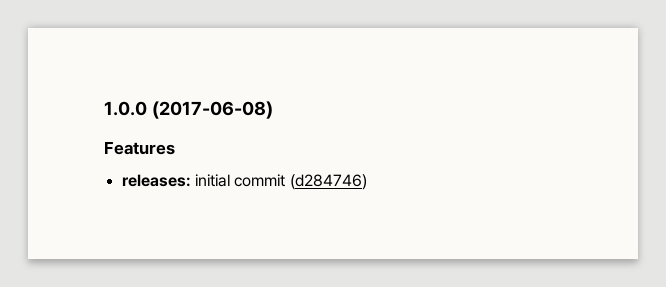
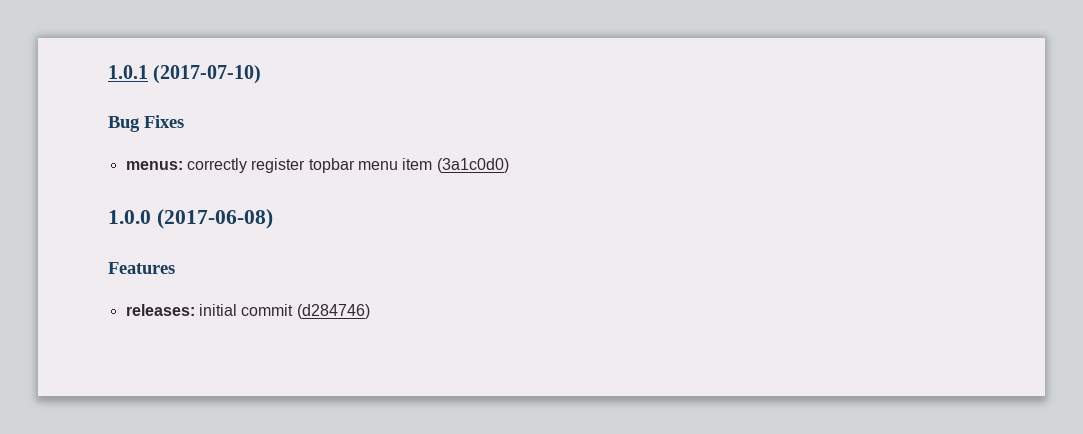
+ 1.0.1 (2017-07-10)
+ Bug Fixes
+ menus: correctly register topbar menu item (3a1c0d0)

